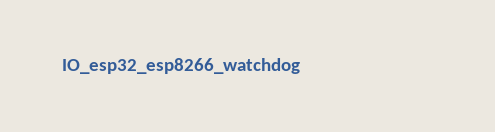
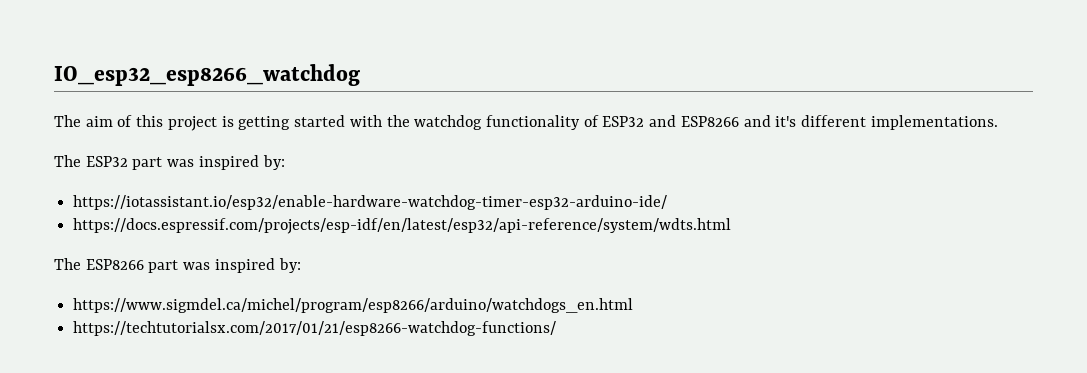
+ The aim of this project is getting started with the watchdog functionality of ESP32 and ESP8266 and it's different implementations.
+ The ESP32 part was inspired by:
+ https://iotassistant.io/esp32/enable-hardware-watchdog-timer-esp32-arduino-ide/
+ https://docs.espressif.com/projects/esp-idf/en/latest/esp32/api-reference/system/wdts.html
+ The ESP8266 part was inspired by:
+ https://www.sigmdel.ca/michel/program/esp8266/arduino/watchdogs_en.html
+ https://techtutorialsx.com/2017/01/21/esp8266-watchdog-functions/

